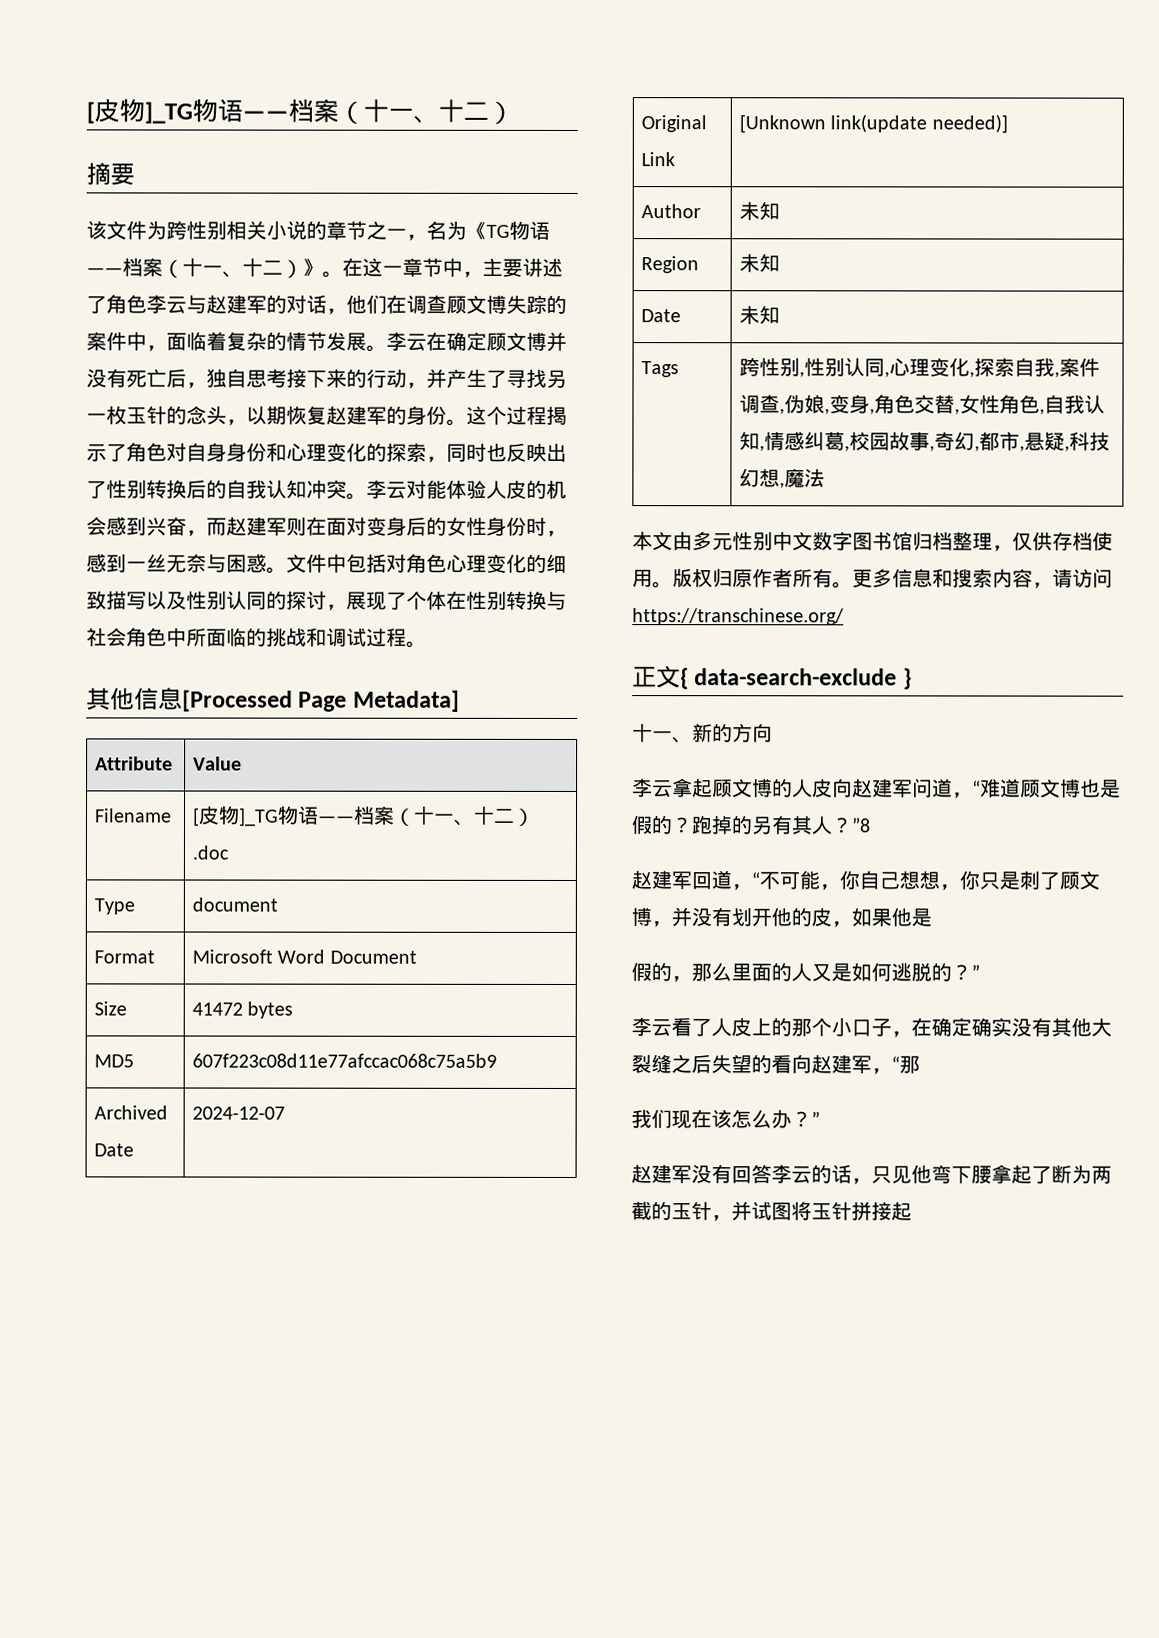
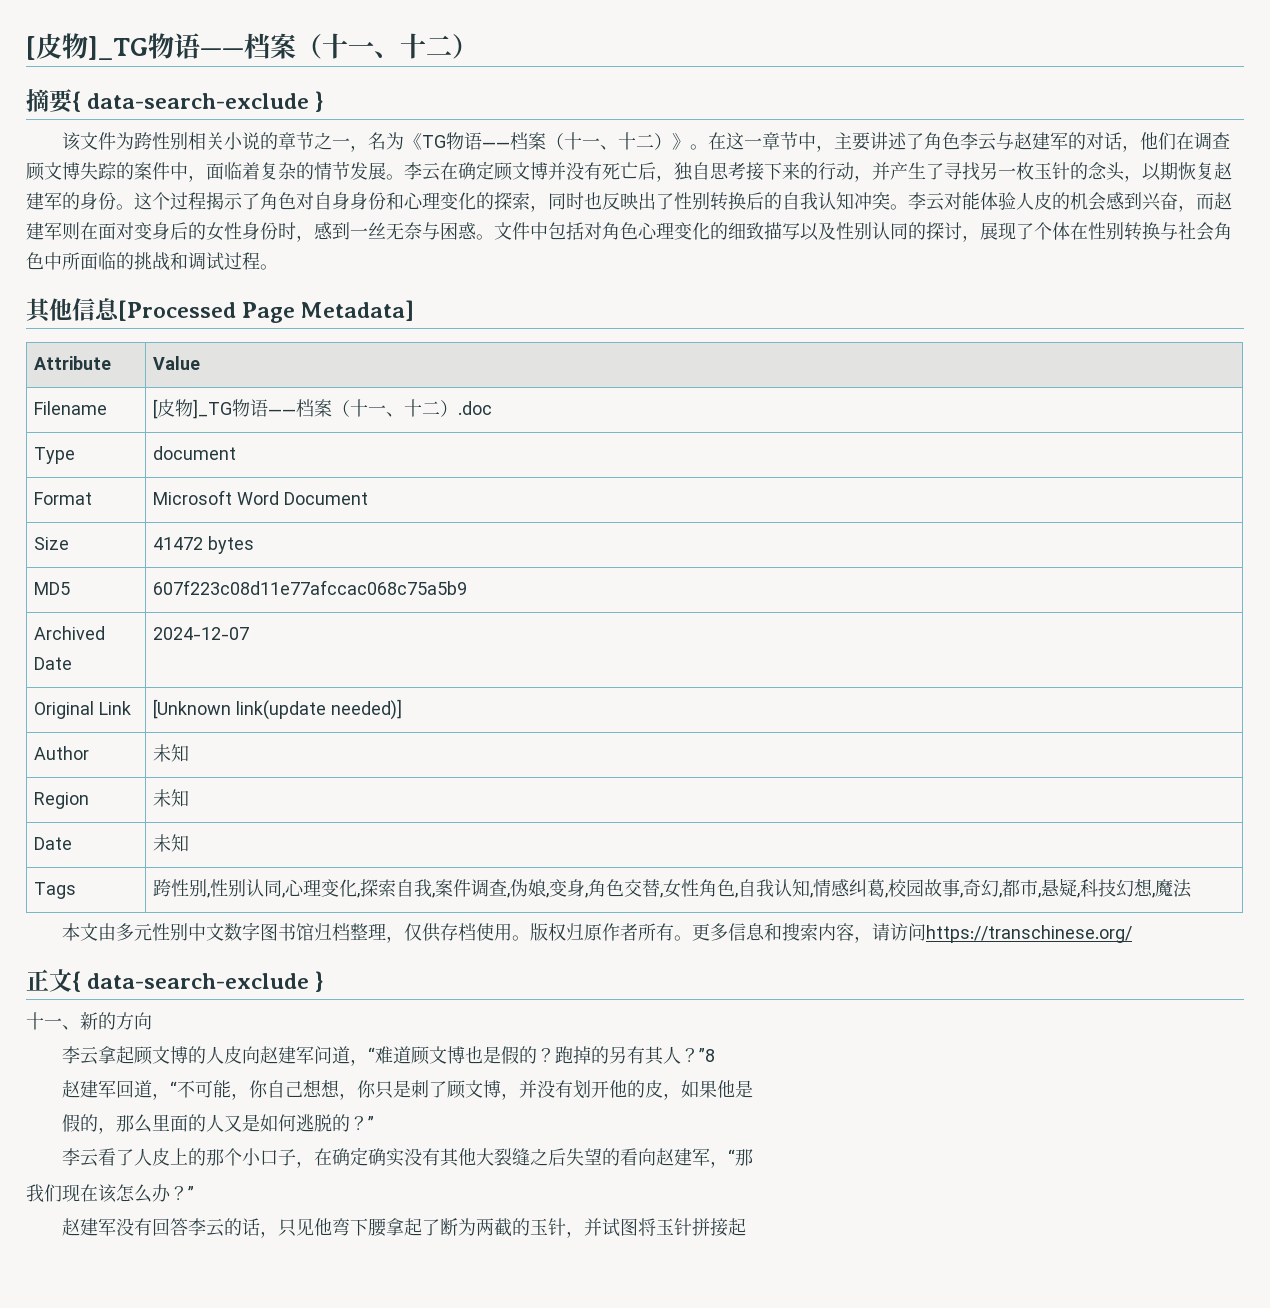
- 摘要
+ 摘要{ data-search-exclude }

